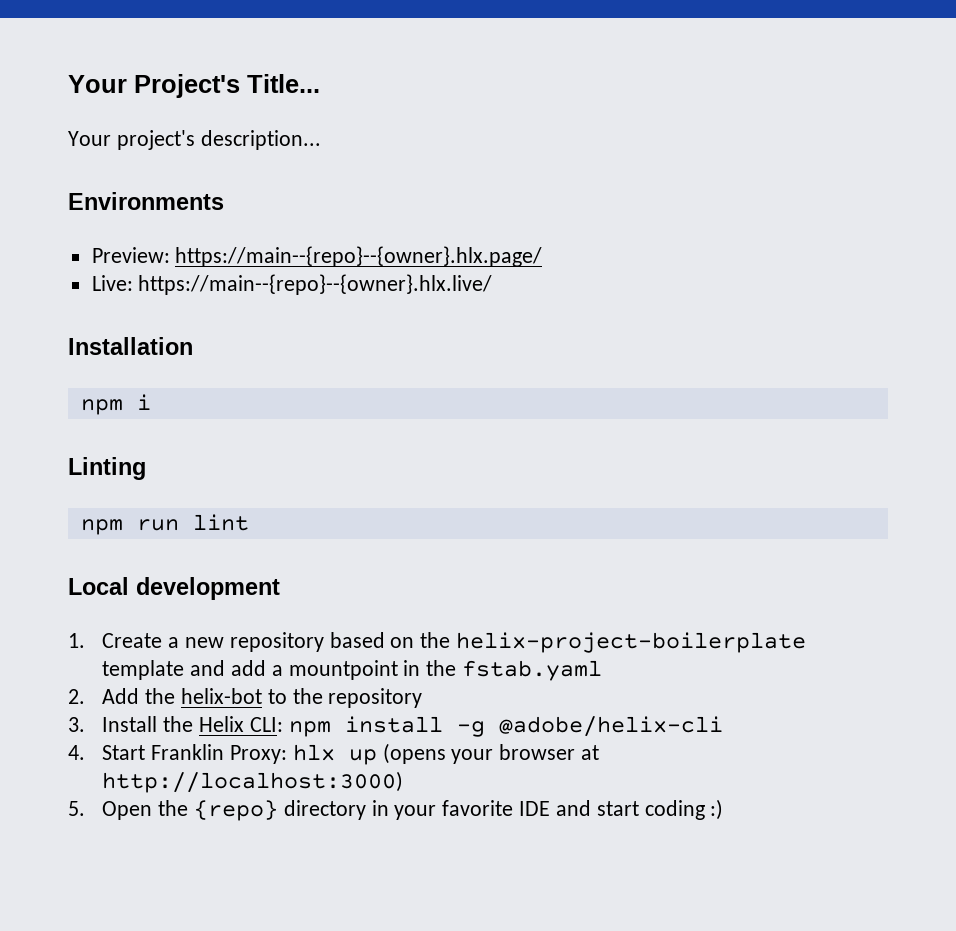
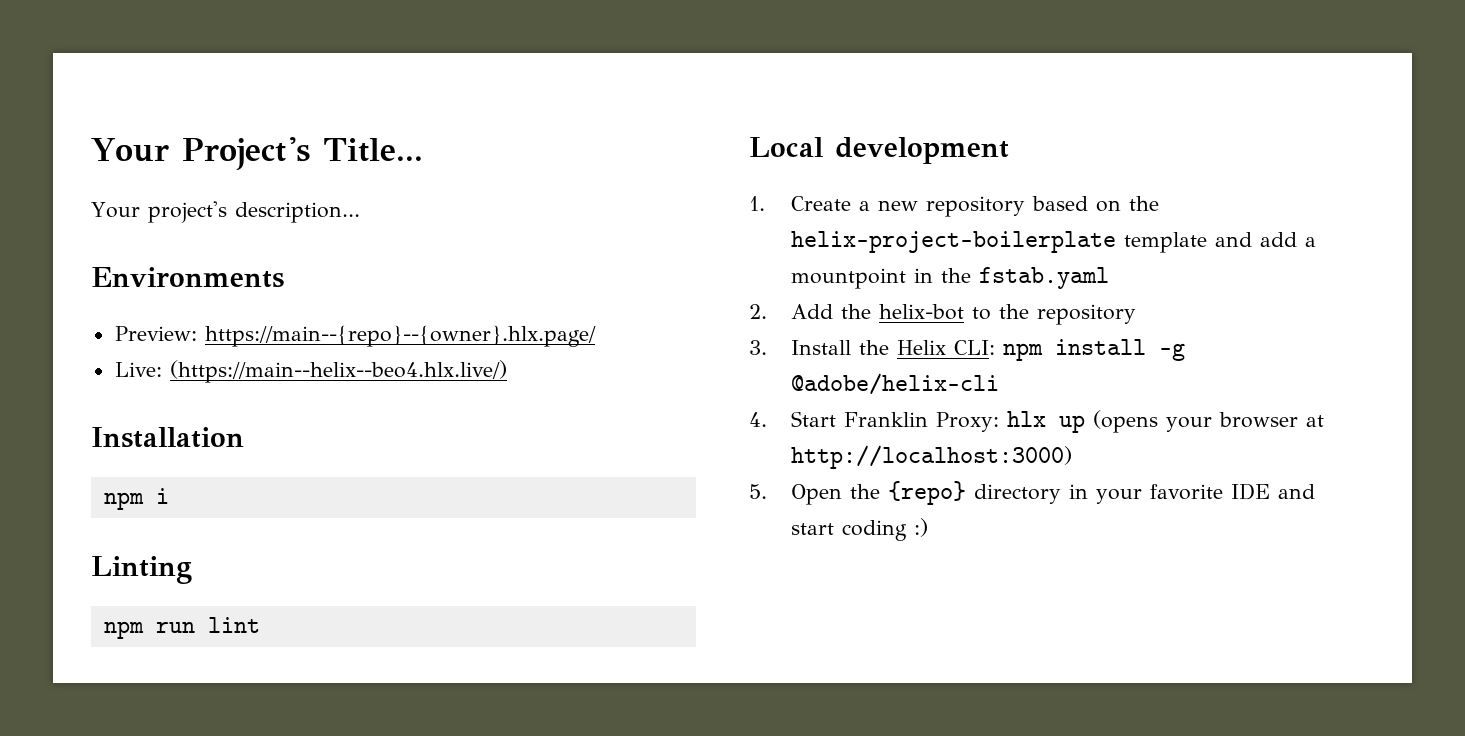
- Live: https://main--{repo}--{owner}.hlx.live/
+ Live: (https://main--helix--beo4.hlx.live/)

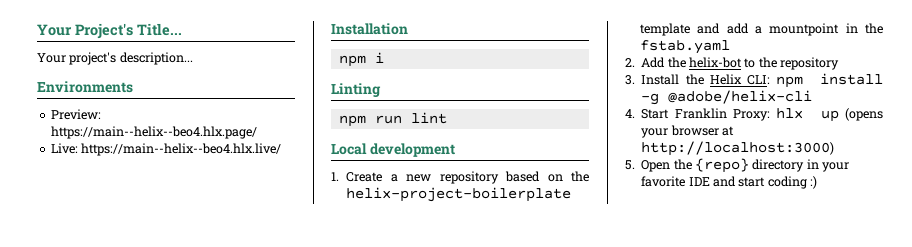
- Preview: https://main--{repo}--{owner}.hlx.page/
+ Preview: https://main--helix--beo4.hlx.page/
- Live: (https://main--helix--beo4.hlx.live/)
+ Live: https://main--helix--beo4.hlx.live/

